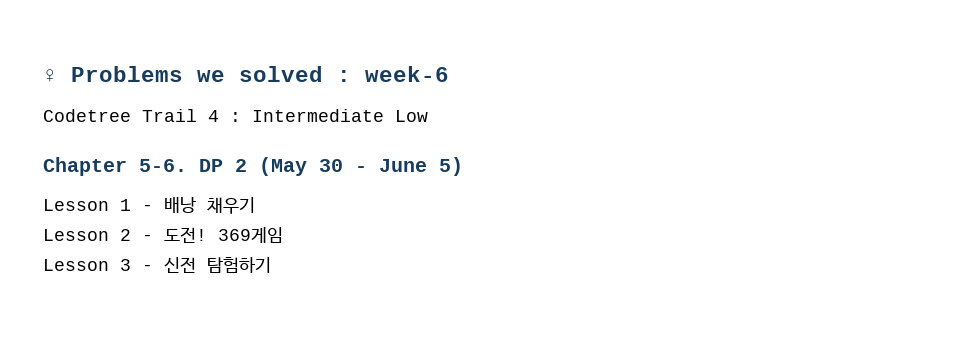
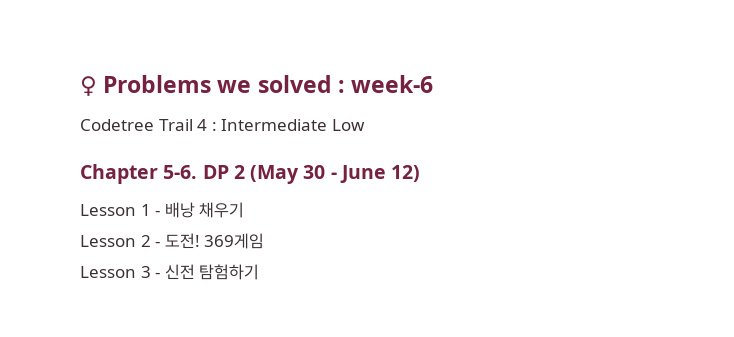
- DP 2 (May 30 - June 5)
+ DP 2 (May 30 - June 12)

